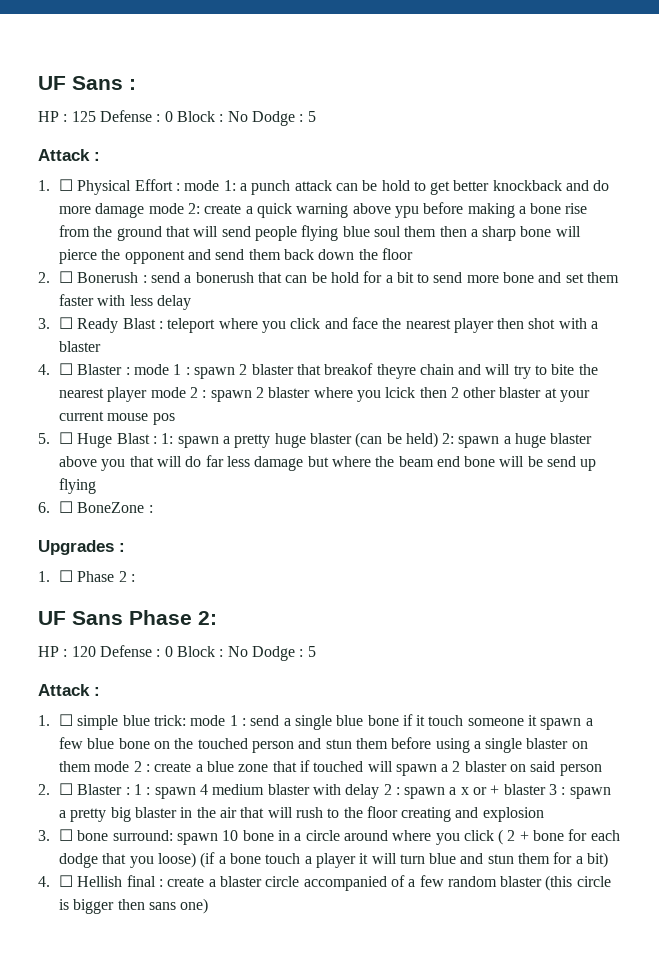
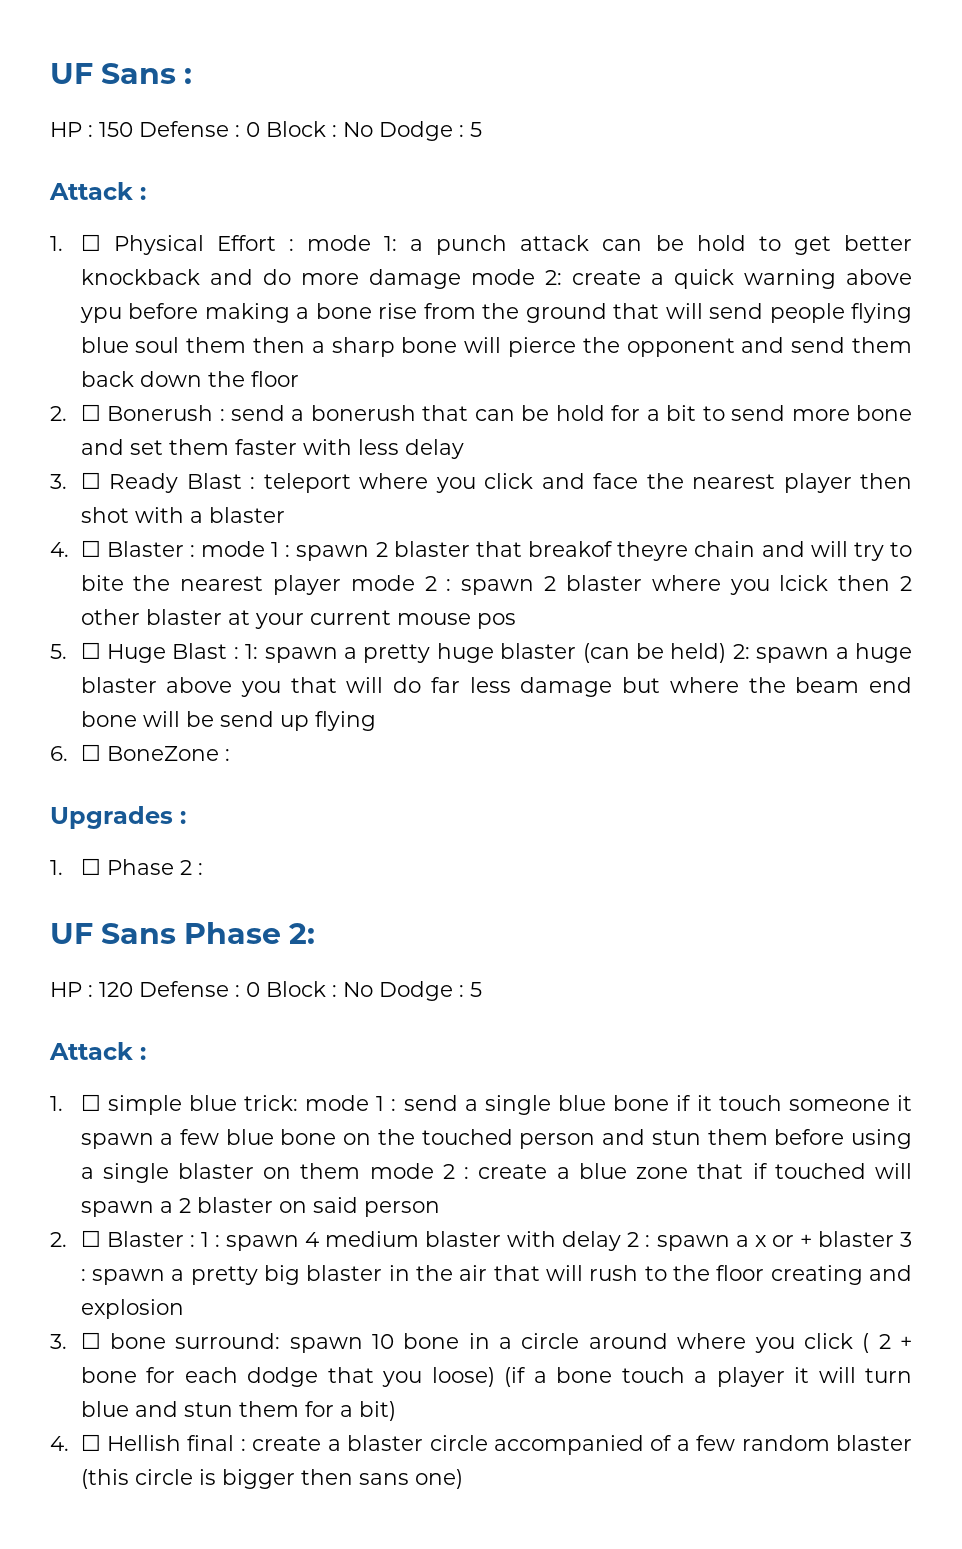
- HP : 125 Defense : 0 Block : No Dodge : 5
+ HP : 150 Defense : 0 Block : No Dodge : 5

